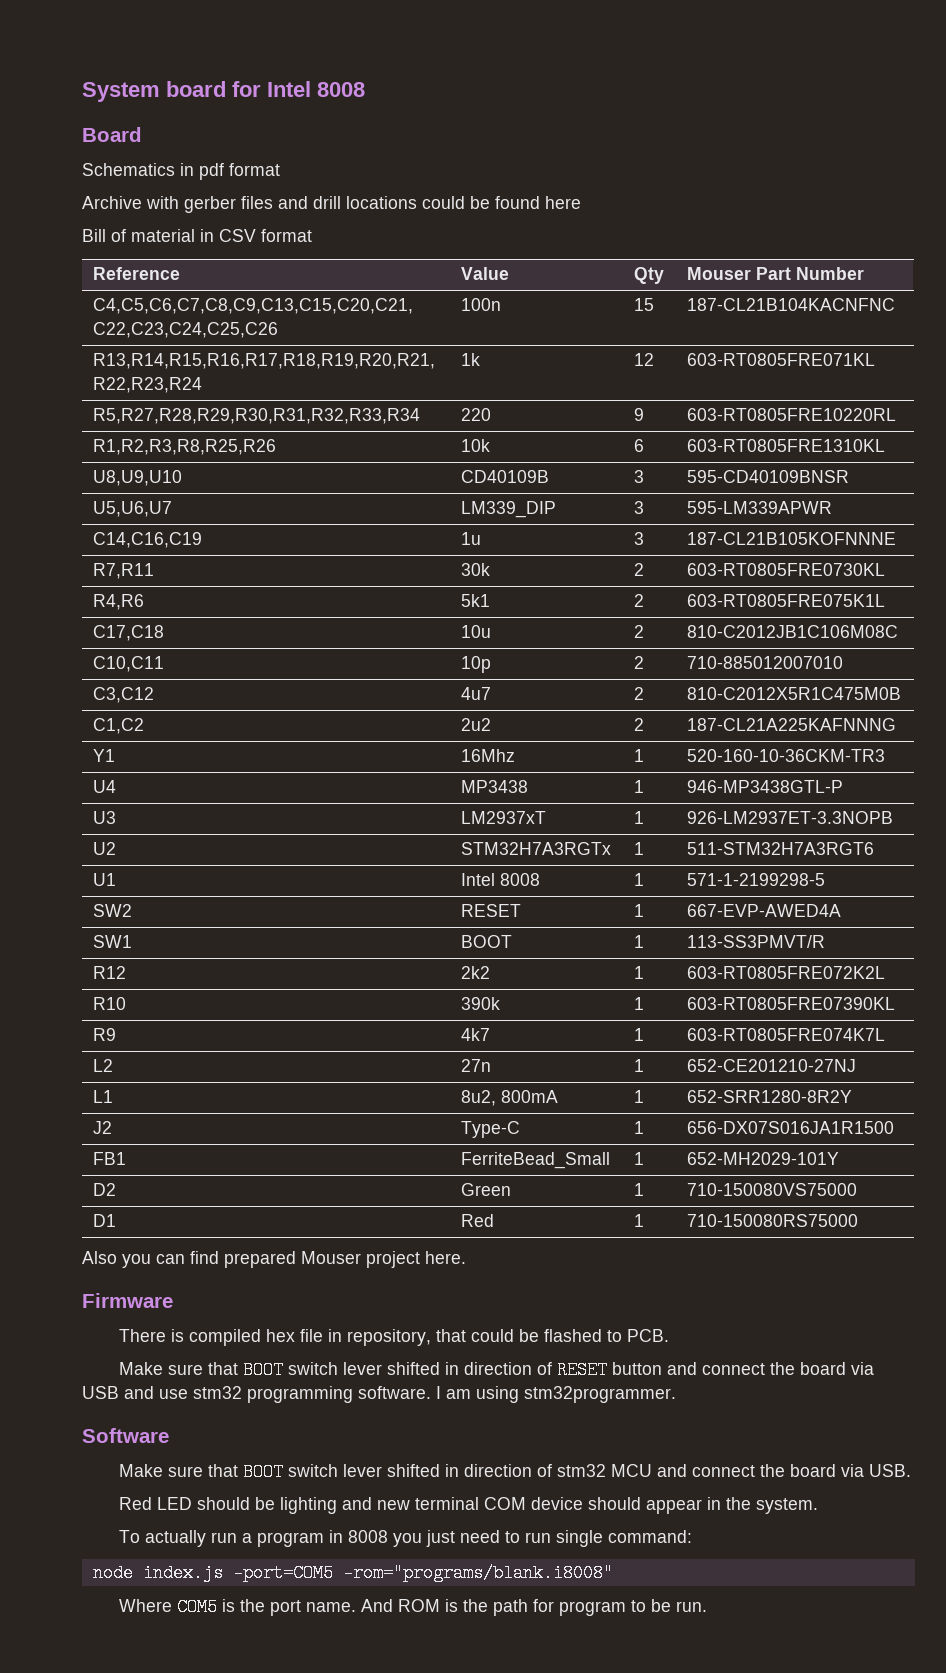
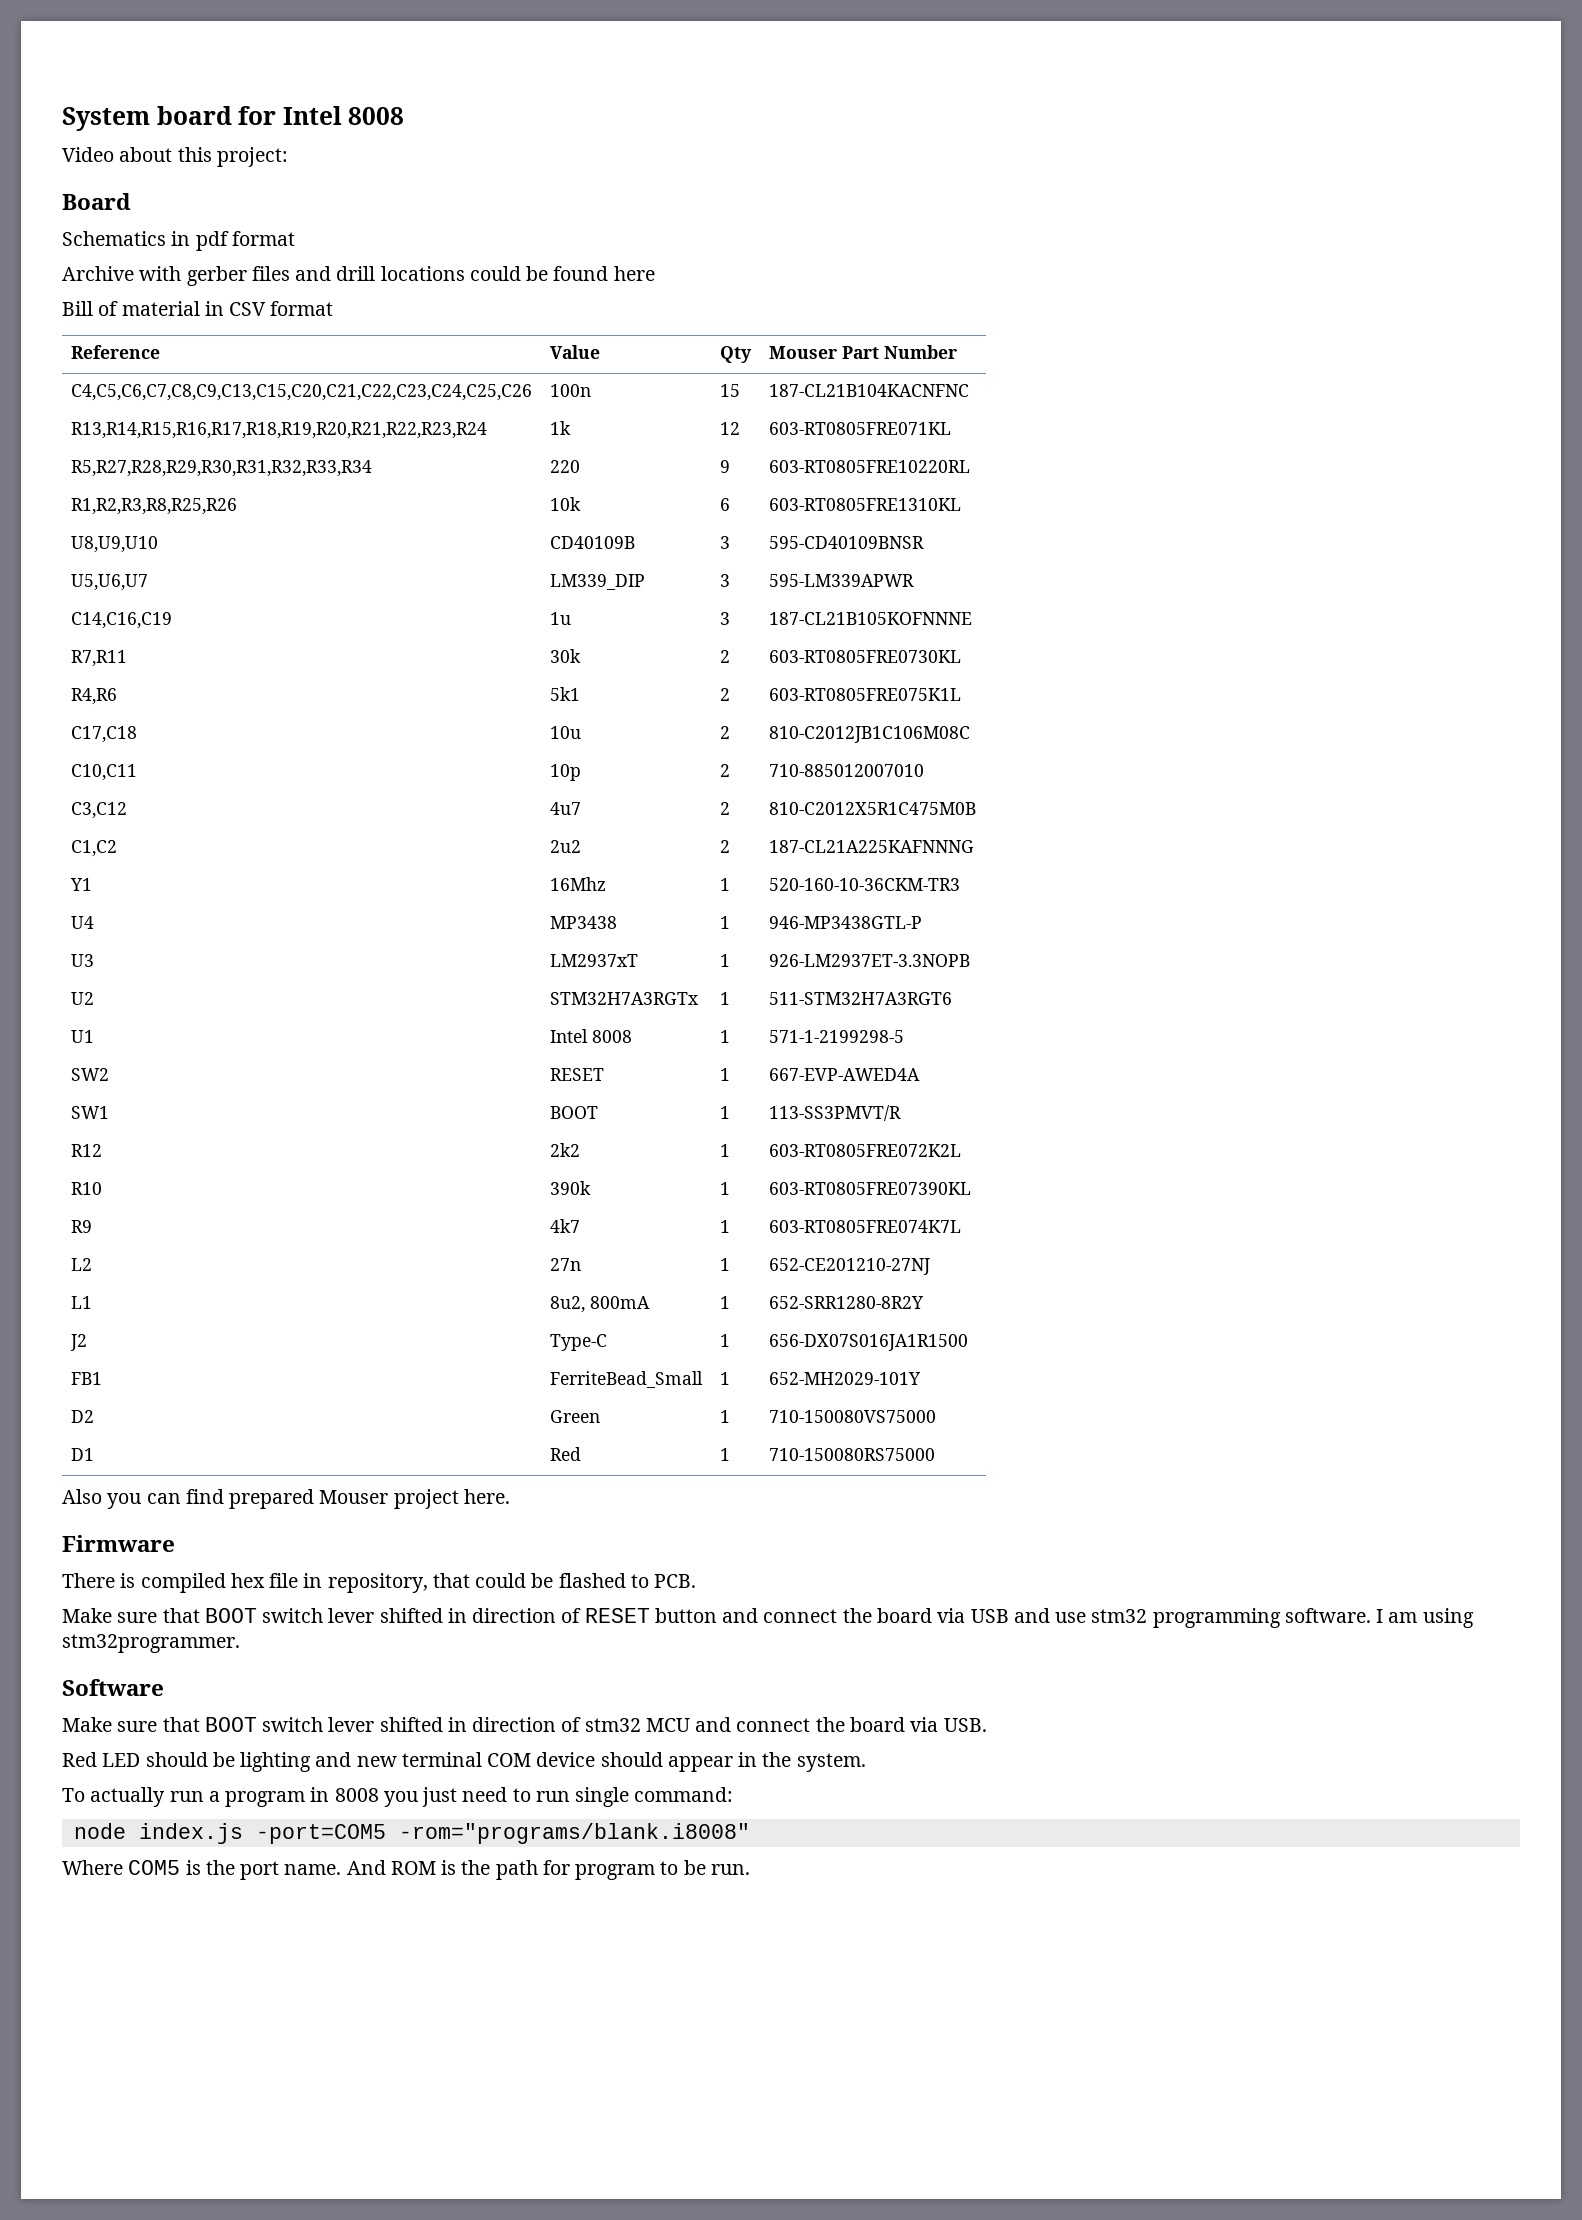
+ Video about this project:

